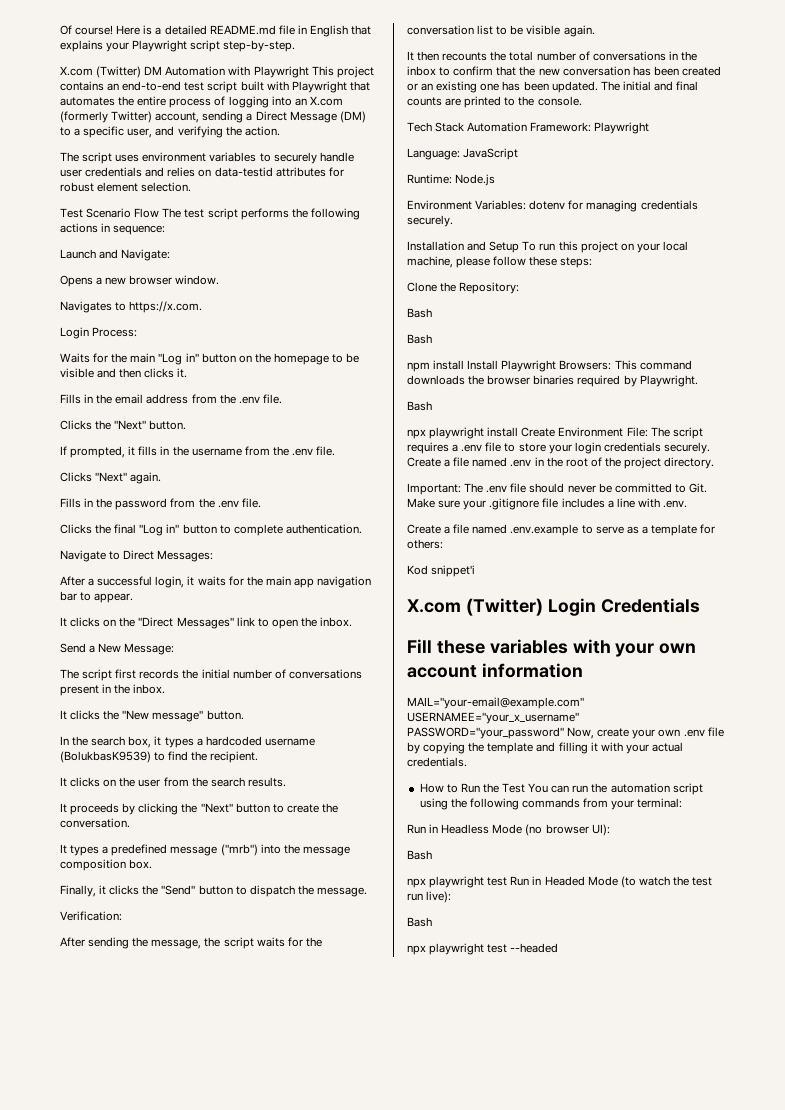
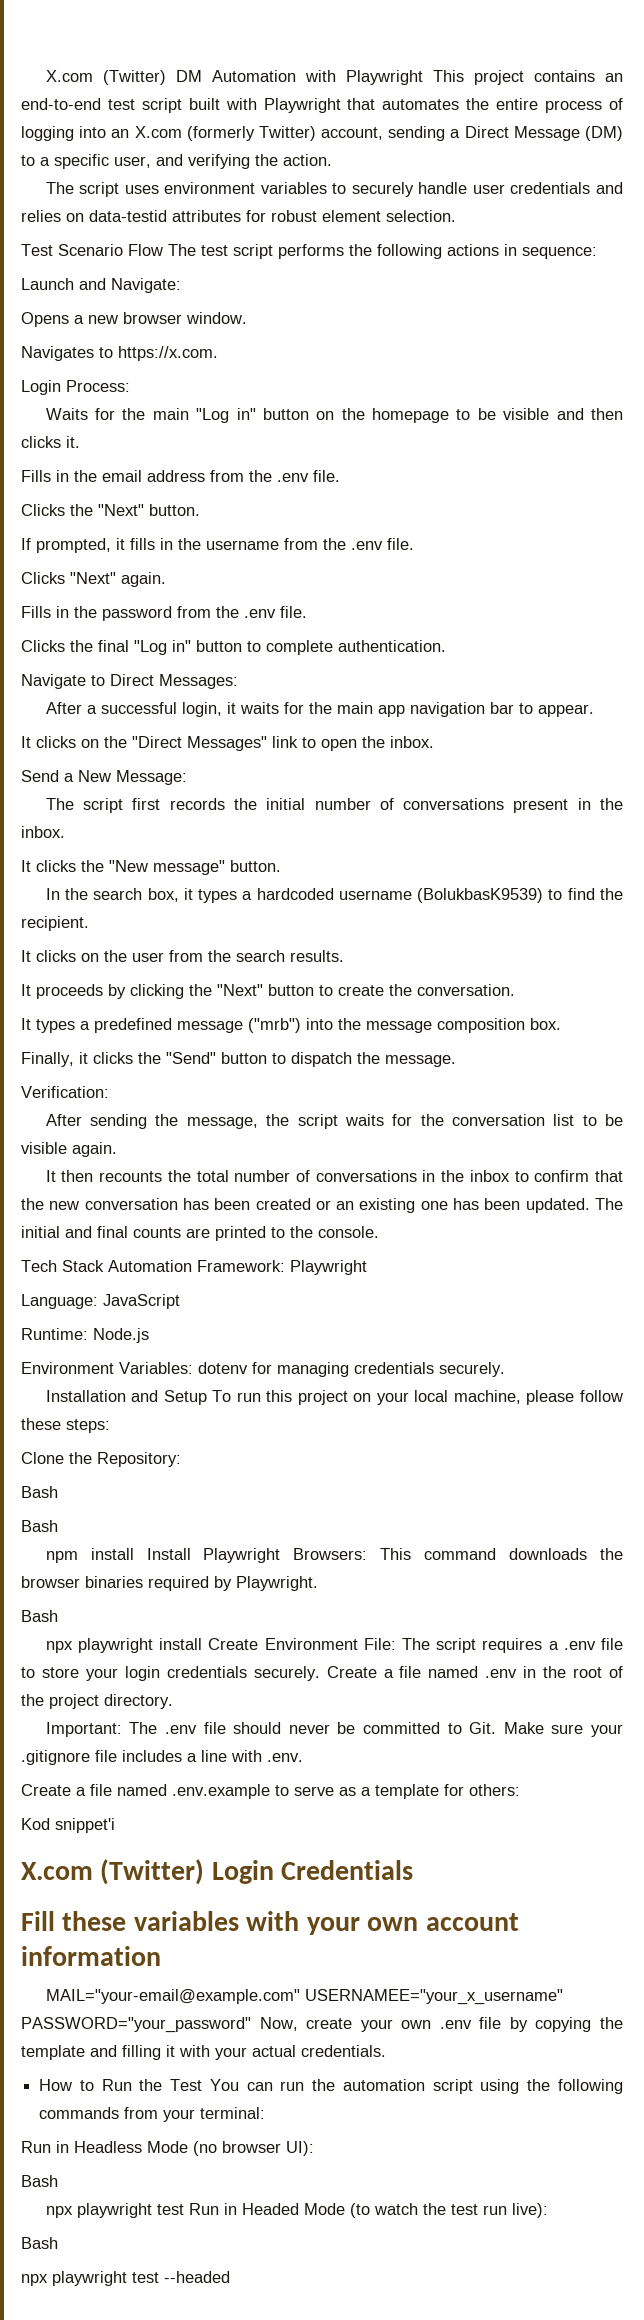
- Of course! Here is a detailed README.md file in English that explains your Playwright script step-by-step.

